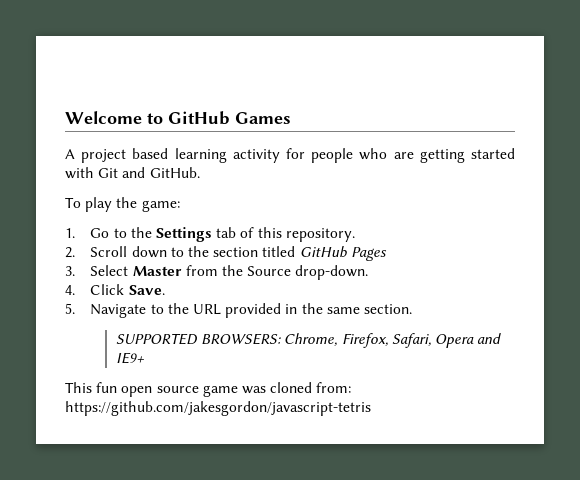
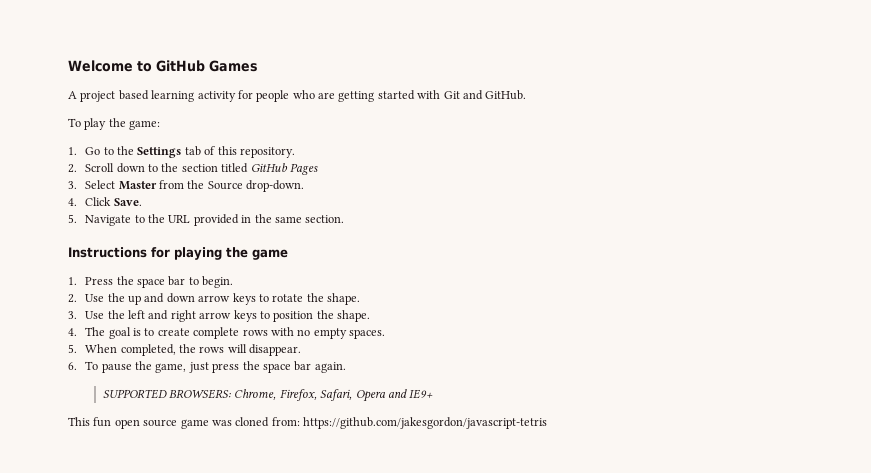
+ Instructions for playing the game
+ 1. Press the space bar to begin.
+ 2. Use the up and down arrow keys to rotate the shape.
+ 3. Use the left and right arrow keys to position the shape.
+ 4. The goal is to create complete rows with no empty spaces.
+ 5. When completed, the rows will disappear.
+ 6. To pause the game, just press the space bar again.

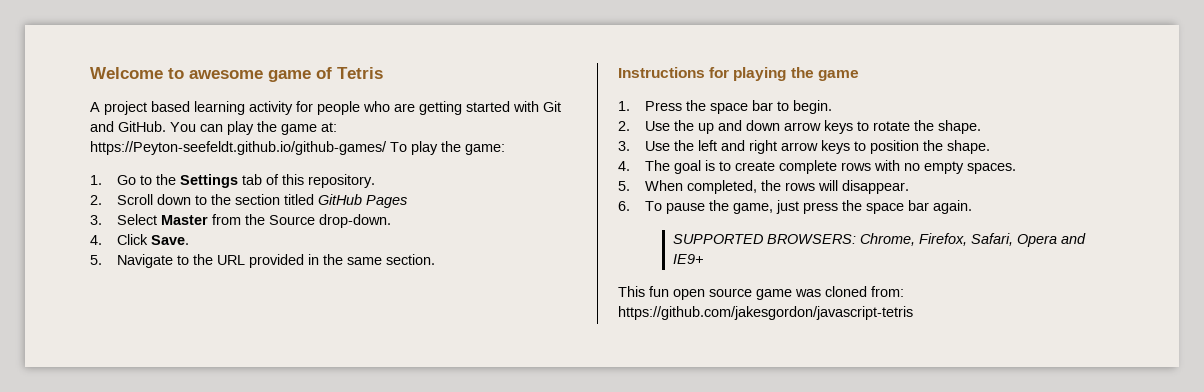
- Welcome to GitHub Games
+ Welcome to awesome game of Tetris
- A project based learning activity for people who are getting started with Git and GitHub.
- To play the game:
+ A project based learning activity for people who are getting started with Git and GitHub. You can play the game at: https://Peyton-seefeldt.github.io/github-games/ To play the game:

